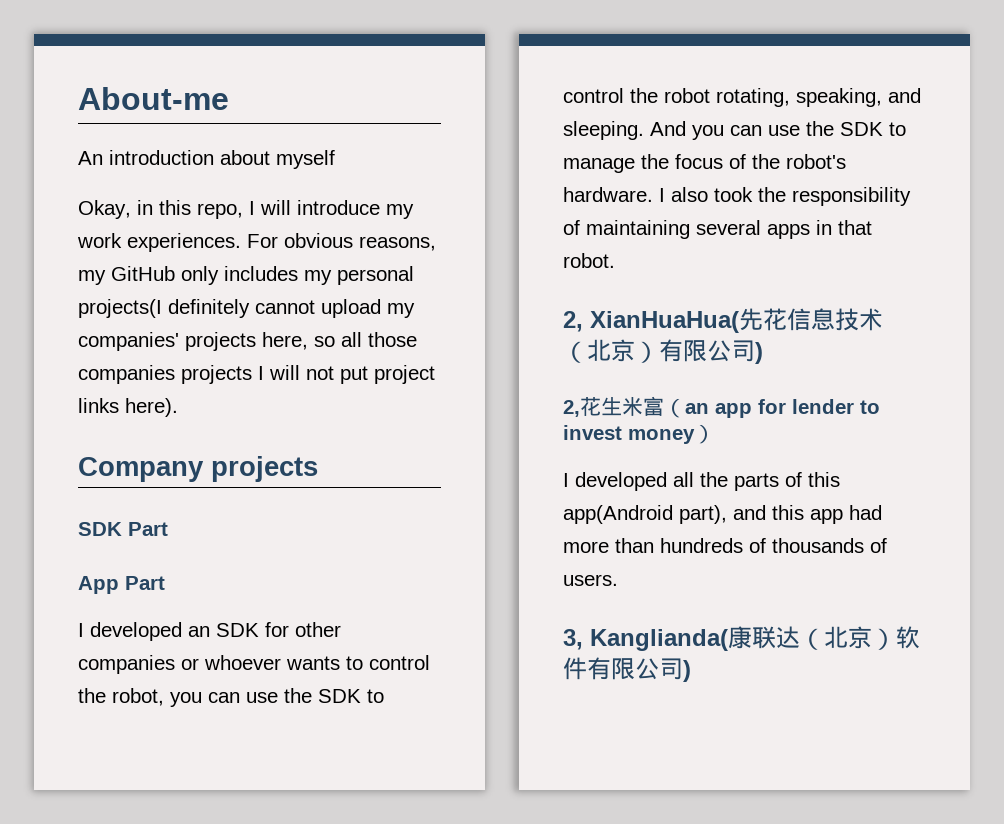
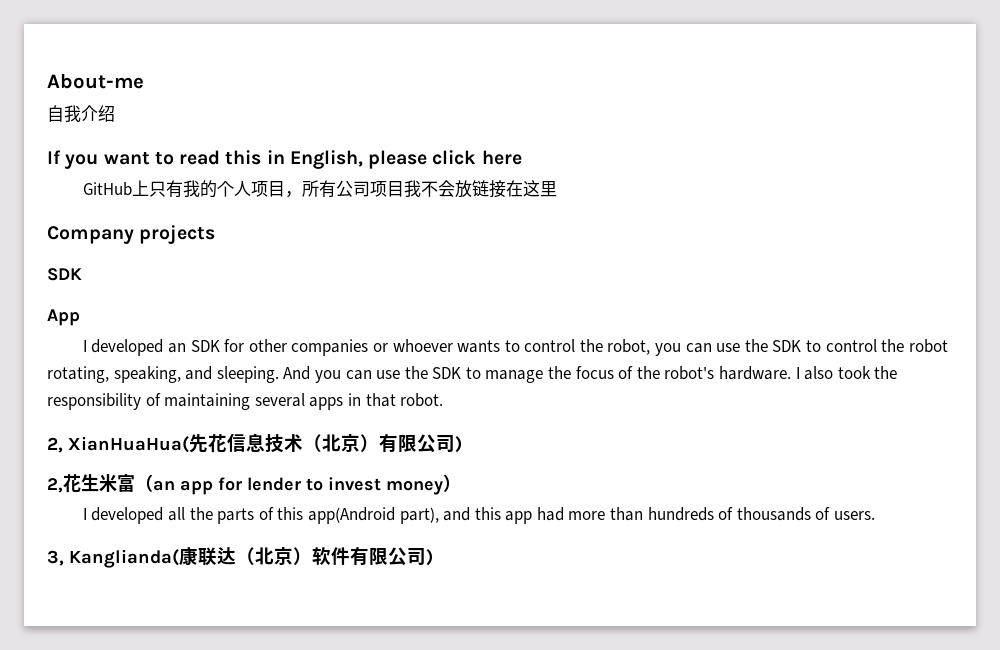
- An introduction about myself
- Okay, in this repo, I will introduce my work experiences. For obvious reasons, my GitHub only includes my personal projects(I definitely cannot upload my companies' projects here, so all those companies projects I will not put project links here).
+ 自我介绍
+ If you want to read this in English, please click here
+ GitHub上只有我的个人项目，所有公司项目我不会放链接在这里
  Company projects
- SDK Part
+ SDK
- App Part
+ App

